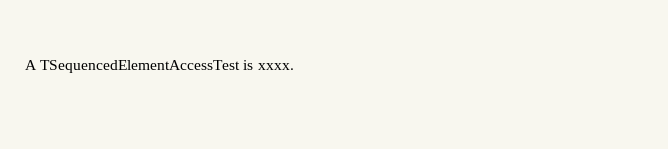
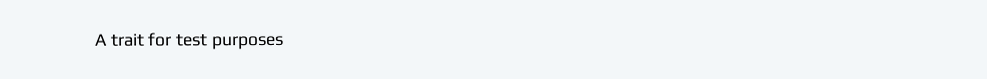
- A TSequencedElementAccessTest is xxxx.
+ A trait for test purposes

